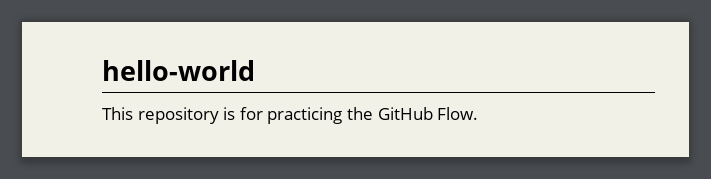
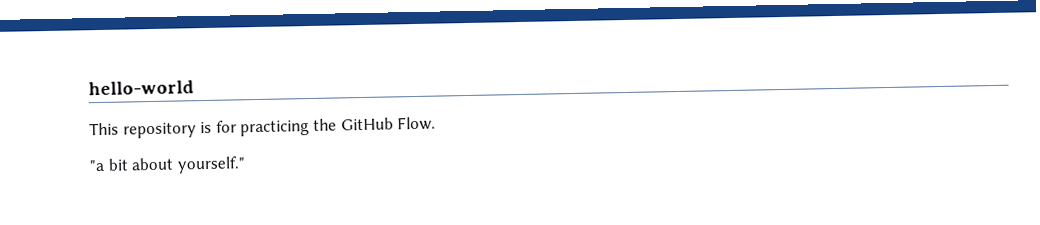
+ "a bit about yourself."

